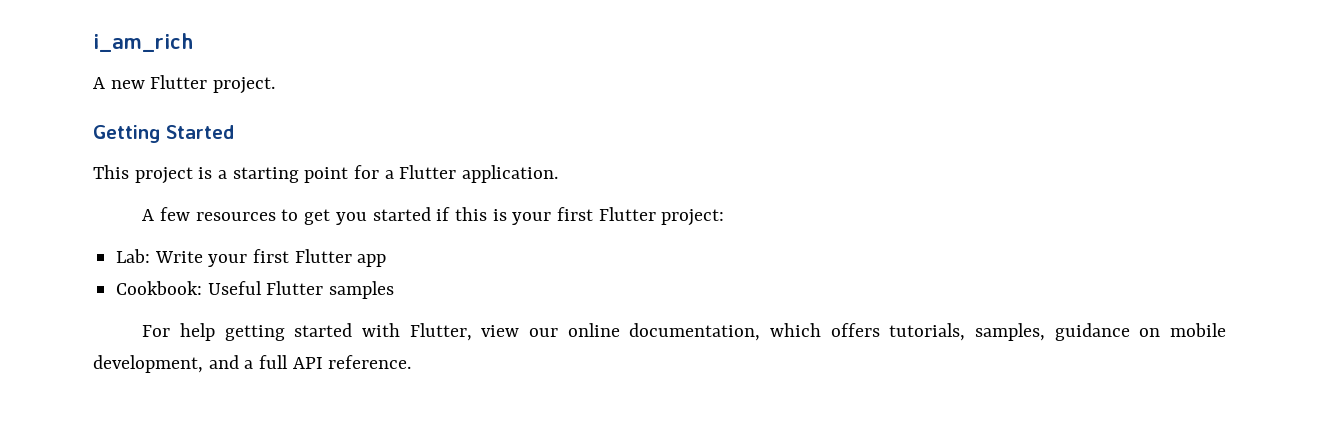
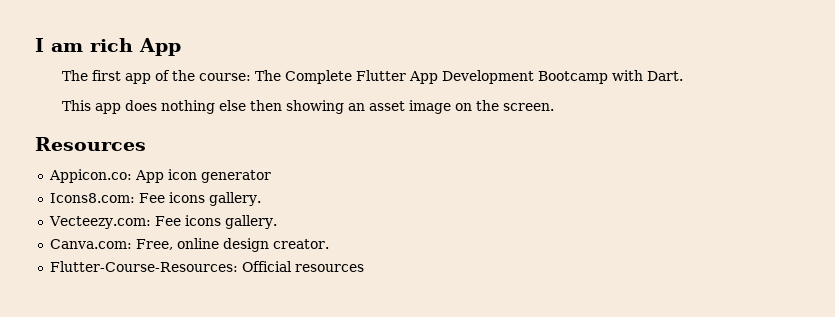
- i_am_rich
- A new Flutter project.
- Getting Started
- This project is a starting point for a Flutter application.
- A few resources to get you started if this is your first Flutter project:
- Lab: Write your first Flutter app
- Cookbook: Useful Flutter samples
- For help getting started with Flutter, view our online documentation, which offers tutorials, samples, guidance on mobile development, and a full API reference.
+ I am rich App
+ The first app of the course: The Complete Flutter App Development Bootcamp with Dart.
+ This app does nothing else then showing an asset image on the screen.
+ Resources
+ Appicon.co: App icon generator
+ Icons8.com: Fee icons gallery.
+ Vecteezy.com: Fee icons gallery.
+ Canva.com: Free, online design creator.
+ Flutter-Course-Resources: Official resources

